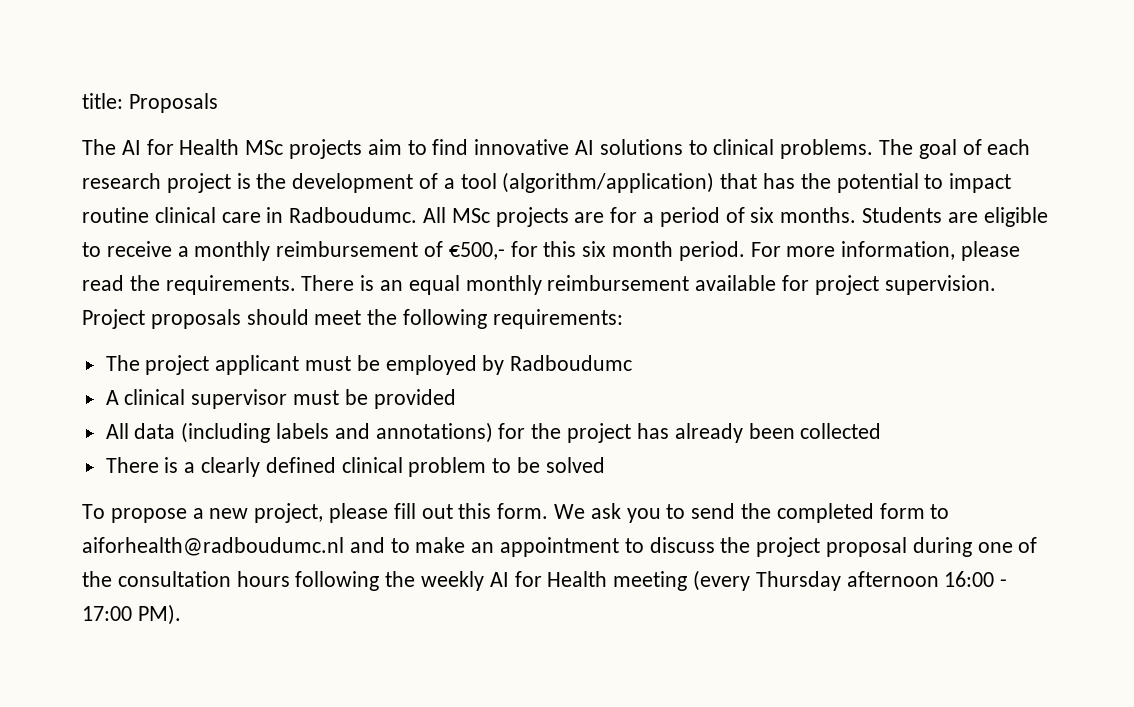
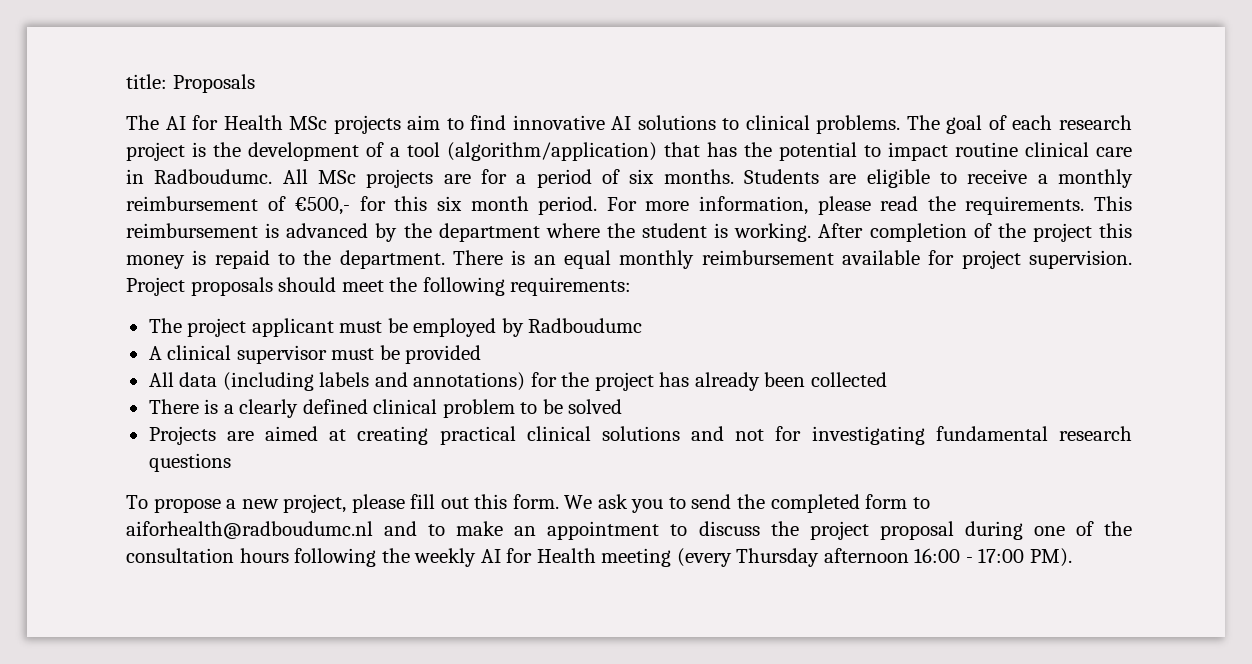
+ This reimbursement is advanced by the department where the student is working. After completion of the project this money is repaid to the department.
+ Projects are aimed at creating practical clinical solutions and not for investigating fundamental research questions

